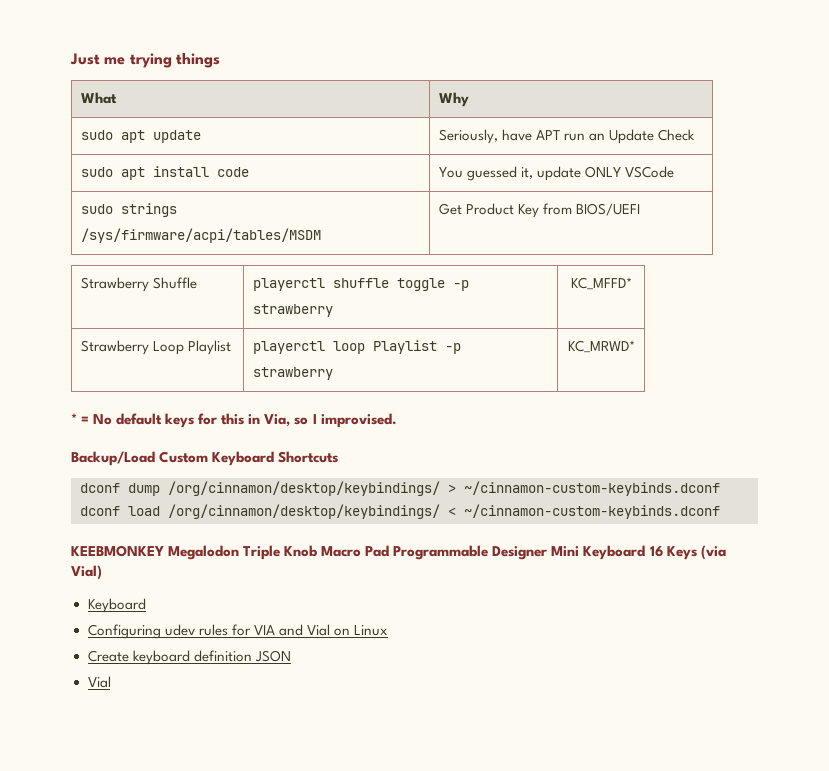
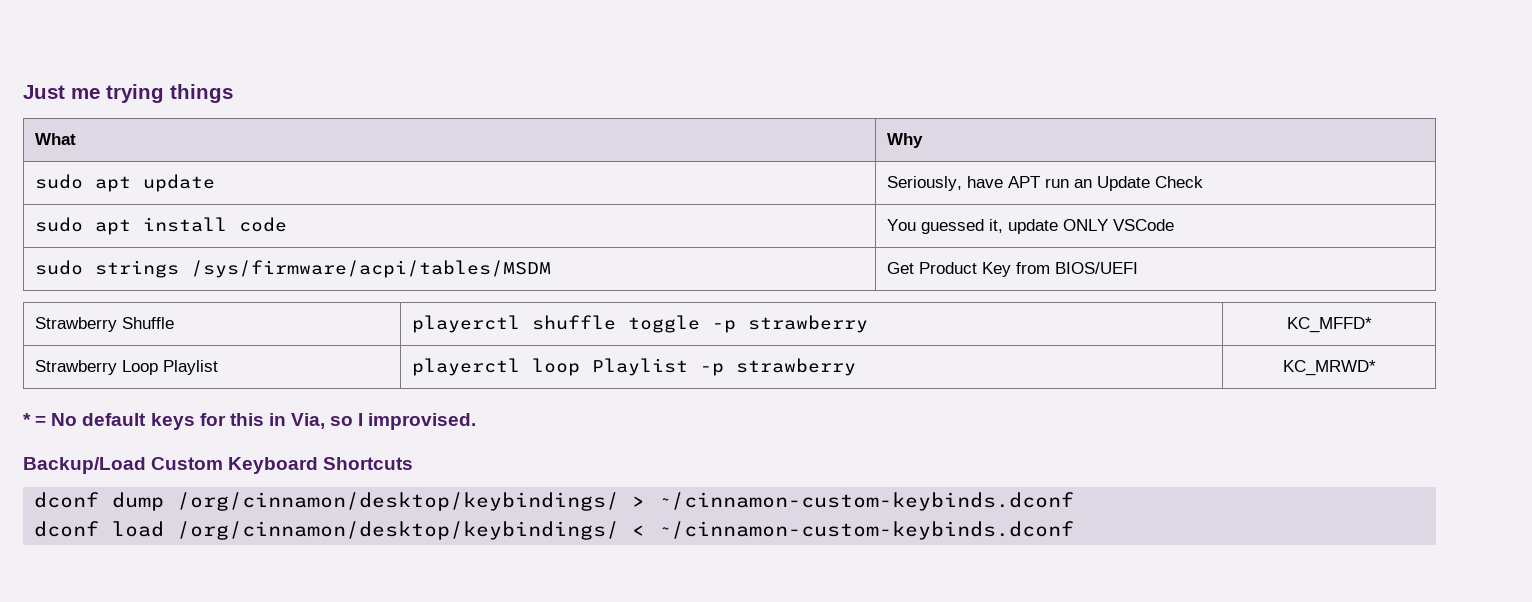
- KEEBMONKEY Megalodon Triple Knob Macro Pad Programmable Designer Mini Keyboard 16 Keys (via Vial)
- Keyboard
- Configuring udev rules for VIA and Vial on Linux
- Create keyboard definition JSON
- Vial

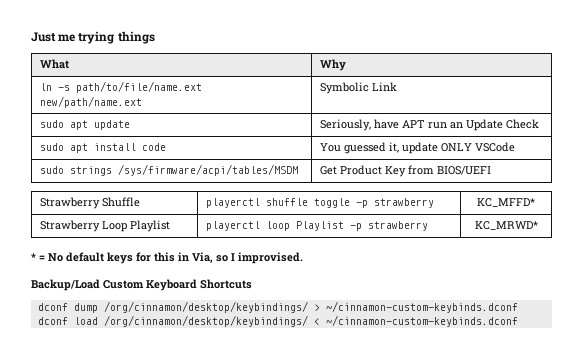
+ ln -s path/to/file/name.ext new/path/name.ext | Symbolic Link

